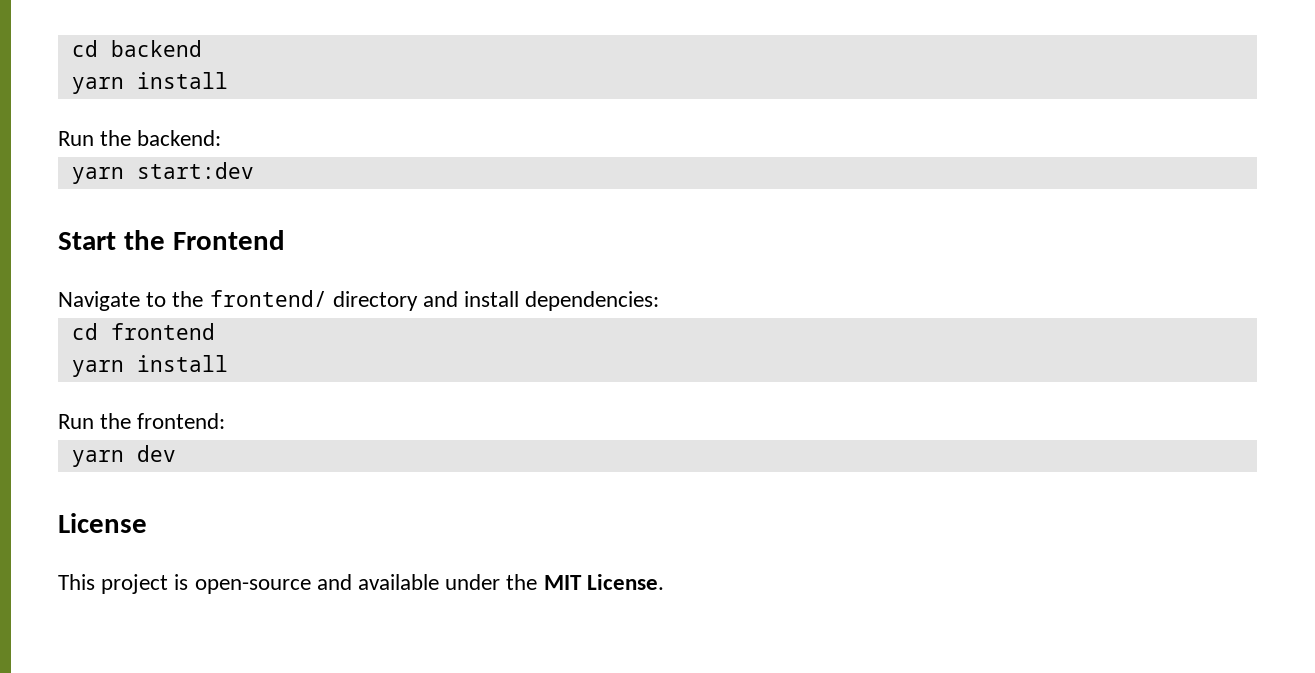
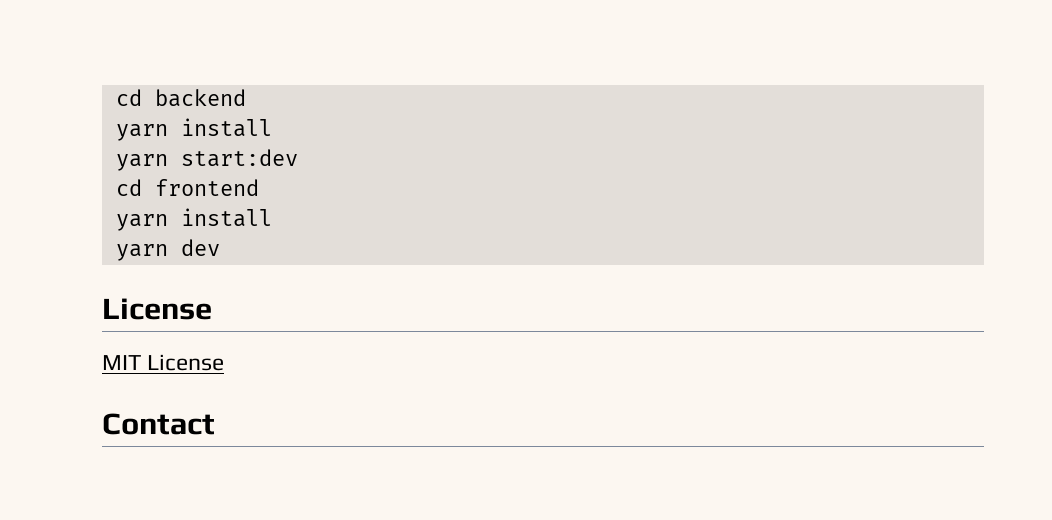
- Run the backend:
- Start the Frontend
- Navigate to the frontend/ directory and install dependencies:
- Run the frontend:
- This project is open-source and available under the MIT License.
+ MIT License
+ Contact

